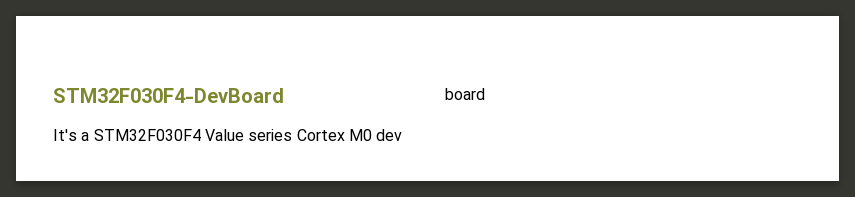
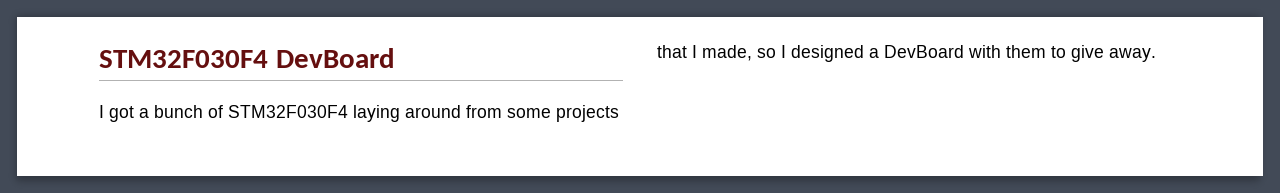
- STM32F030F4-DevBoard
- It's a STM32F030F4 Value series Cortex M0 dev board
+ STM32F030F4 DevBoard
+ I got a bunch of STM32F030F4 laying around from some projects that I made, so I designed a DevBoard with them to give away.

